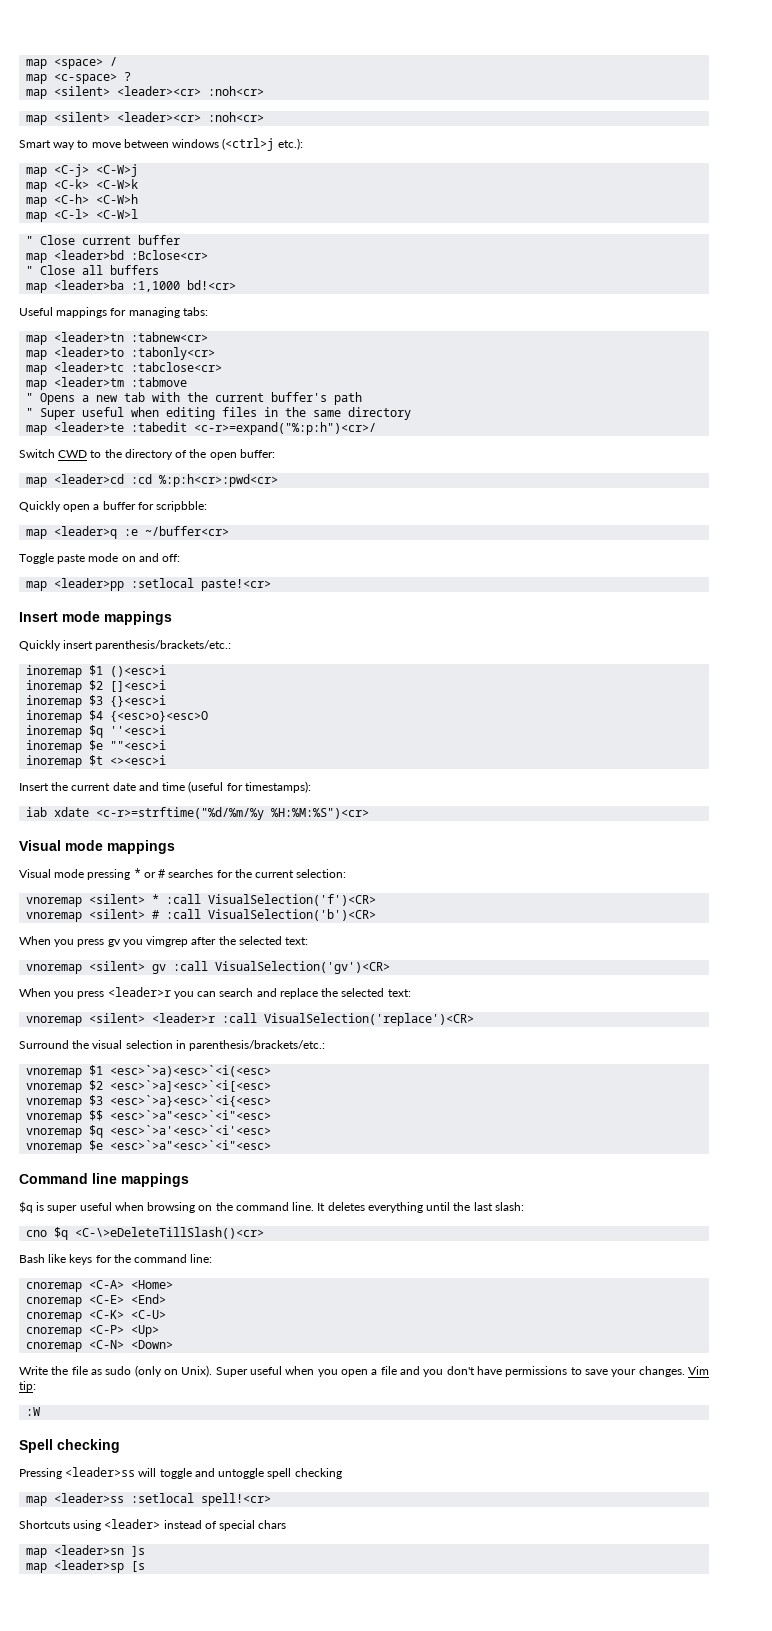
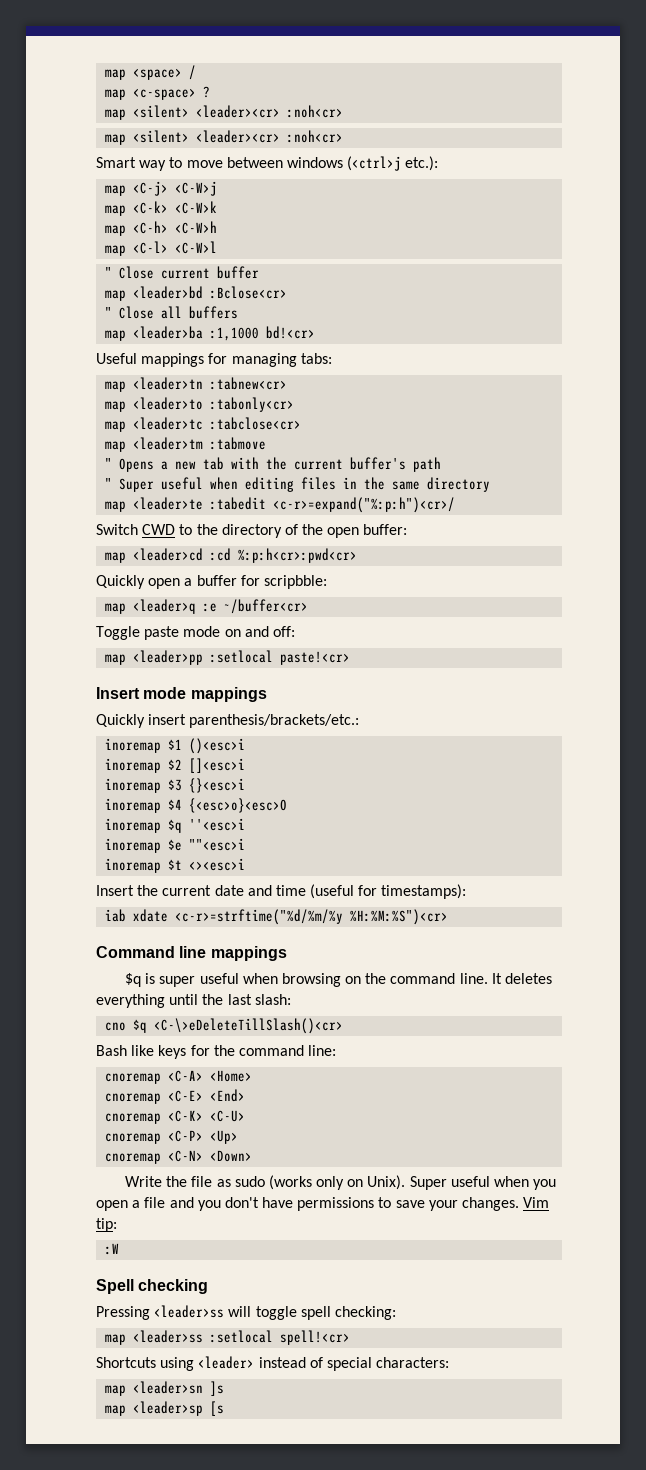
- Visual mode mappings
- Visual mode pressing * or # searches for the current selection:
- vnoremap <silent> * :call VisualSelection('f')<CR>
- vnoremap <silent> # :call VisualSelection('b')<CR>
- When you press gv you vimgrep after the selected text:
- vnoremap <silent> gv :call VisualSelection('gv')<CR>
- When you press <leader>r you can search and replace the selected text:
- vnoremap <silent> <leader>r :call VisualSelection('replace')<CR>
- Surround the visual selection in parenthesis/brackets/etc.:
- vnoremap $1 <esc>`>a)<esc>`<i(<esc>
- vnoremap $2 <esc>`>a]<esc>`<i[<esc>
- vnoremap $3 <esc>`>a}<esc>`<i{<esc>
- vnoremap $$ <esc>`>a"<esc>`<i"<esc>
- vnoremap $q <esc>`>a'<esc>`<i'<esc>
- vnoremap $e <esc>`>a"<esc>`<i"<esc>
- Write the file as sudo (only on Unix).
+ Write the file as sudo (works only on Unix).
- Pressing <leader>ss will toggle and untoggle spell checking
+ Pressing <leader>ss will toggle spell checking:
- Shortcuts using <leader> instead of special chars
+ Shortcuts using <leader> instead of special characters:

